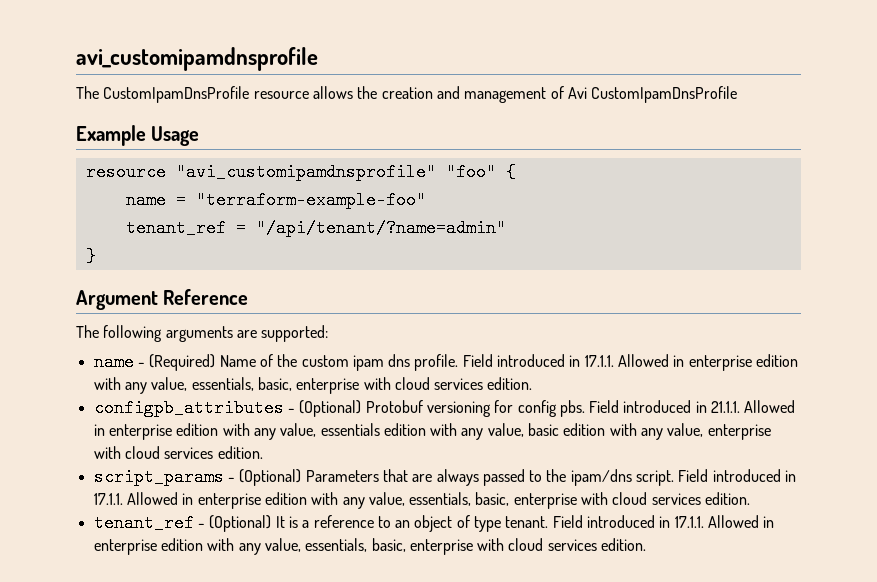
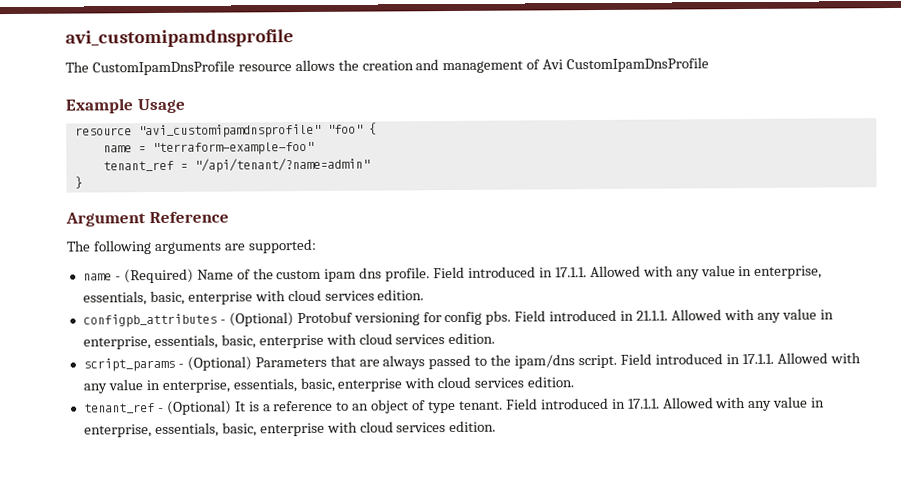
- name - (Required) Name of the custom ipam dns profile. Field introduced in 17.1.1. Allowed in enterprise edition with any value, essentials, basic, enterprise with cloud services edition.
+ name - (Required) Name of the custom ipam dns profile. Field introduced in 17.1.1. Allowed with any value in enterprise, essentials, basic, enterprise with cloud services edition.
- Field introduced in 21.1.1. Allowed in enterprise edition with any value, essentials edition with any value, basic edition with any value, enterprise with cloud services edition.
+ Field introduced in 21.1.1. Allowed with any value in enterprise, essentials, basic, enterprise with cloud services edition.
- script_params - (Optional) Parameters that are always passed to the ipam/dns script. Field introduced in 17.1.1. Allowed in enterprise edition with any value, essentials, basic, enterprise with cloud services edition.
+ script_params - (Optional) Parameters that are always passed to the ipam/dns script. Field introduced in 17.1.1. Allowed with any value in enterprise, essentials, basic, enterprise with cloud services edition.
- tenant_ref - (Optional) It is a reference to an object of type tenant. Field introduced in 17.1.1. Allowed in enterprise edition with any value, essentials, basic, enterprise with cloud services edition.
+ tenant_ref - (Optional) It is a reference to an object of type tenant. Field introduced in 17.1.1. Allowed with any value in enterprise, essentials, basic, enterprise with cloud services edition.

